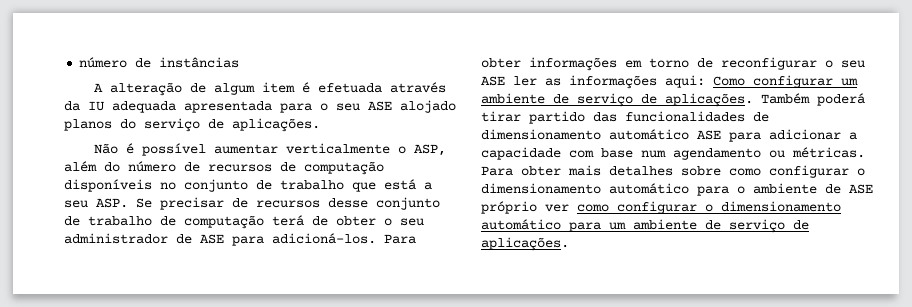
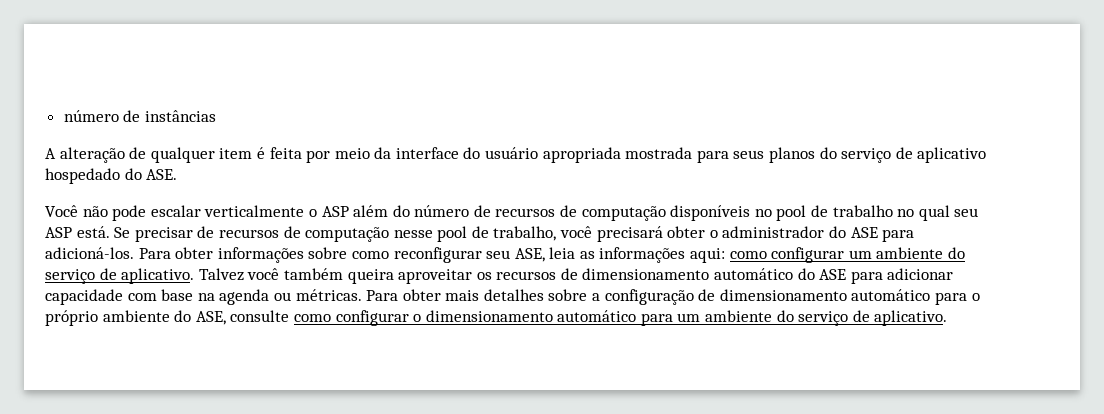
- A alteração de algum item é efetuada através da IU adequada apresentada para o seu ASE alojado planos do serviço de aplicações.
- Não é possível aumentar verticalmente o ASP, além do número de recursos de computação disponíveis no conjunto de trabalho que está a seu ASP. Se precisar de recursos desse conjunto de trabalho de computação terá de obter o seu administrador de ASE para adicioná-los.
+ A alteração de qualquer item é feita por meio da interface do usuário apropriada mostrada para seus planos do serviço de aplicativo hospedado do ASE.
+ Você não pode escalar verticalmente o ASP além do número de recursos de computação disponíveis no pool de trabalho no qual seu ASP está. Se precisar de recursos de computação nesse pool de trabalho, você precisará obter o administrador do ASE para adicioná-los.
- Para obter informações em torno de reconfigurar o seu ASE ler as informações aqui: Como configurar um ambiente de serviço de aplicações. Também poderá tirar partido das funcionalidades de dimensionamento automático ASE para adicionar a capacidade com base num agendamento ou métricas.
+ Para obter informações sobre como reconfigurar seu ASE, leia as informações aqui: como configurar um ambiente do serviço de aplicativo. Talvez você também queira aproveitar os recursos de dimensionamento automático do ASE para adicionar capacidade com base na agenda ou métricas.
- Para obter mais detalhes sobre como configurar o dimensionamento automático para o ambiente de ASE próprio ver como configurar o dimensionamento automático para um ambiente de serviço de aplicações.
+ Para obter mais detalhes sobre a configuração de dimensionamento automático para o próprio ambiente do ASE, consulte como configurar o dimensionamento automático para um ambiente do serviço de aplicativo.

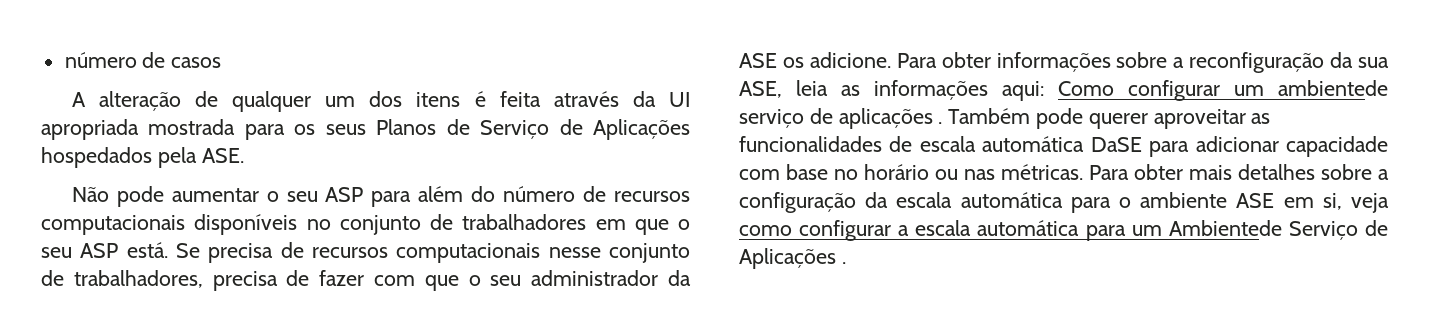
- número de instâncias
+ número de casos
- A alteração de qualquer item é feita por meio da interface do usuário apropriada mostrada para seus planos do serviço de aplicativo hospedado do ASE.
- Você não pode escalar verticalmente o ASP além do número de recursos de computação disponíveis no pool de trabalho no qual seu ASP está.
+ A alteração de qualquer um dos itens é feita através da UI apropriada mostrada para os seus Planos de Serviço de Aplicações hospedados pela ASE.
+ Não pode aumentar o seu ASP para além do número de recursos computacionais disponíveis no conjunto de trabalhadores em que o seu ASP está.
- Se precisar de recursos de computação nesse pool de trabalho, você precisará obter o administrador do ASE para adicioná-los. Para obter informações sobre como reconfigurar seu ASE, leia as informações aqui: como configurar um ambiente do serviço de aplicativo. Talvez você também queira aproveitar os recursos de dimensionamento automático do ASE para adicionar capacidade com base na agenda ou métricas.
+ Se precisa de recursos computacionais nesse conjunto de trabalhadores, precisa de fazer com que o seu administrador da ASE os adicione. Para obter informações sobre a reconfiguração da sua ASE, leia as informações aqui: Como configurar um ambientede serviço de aplicações . Também pode querer aproveitar as funcionalidades de escala automática DaSE para adicionar capacidade com base no horário ou nas métricas.
- Para obter mais detalhes sobre a configuração de dimensionamento automático para o próprio ambiente do ASE, consulte como configurar o dimensionamento automático para um ambiente do serviço de aplicativo.
+ Para obter mais detalhes sobre a configuração da escala automática para o ambiente ASE em si, veja como configurar a escala automática para um Ambientede Serviço de Aplicações .

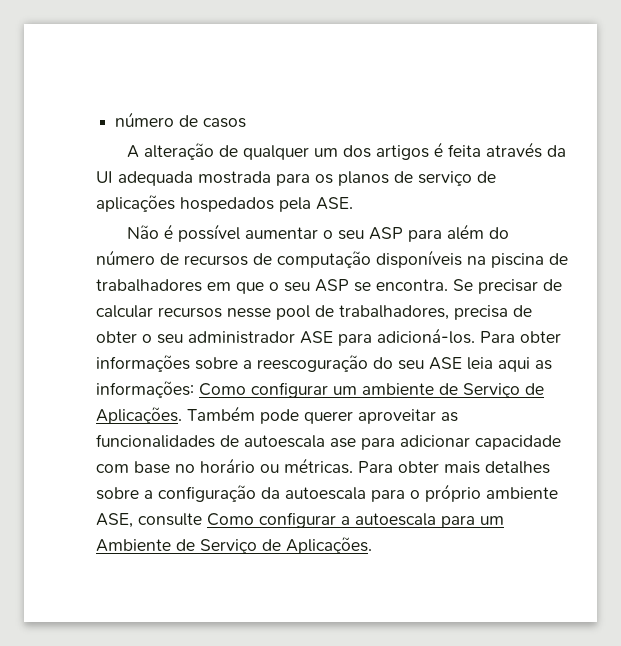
- A alteração de qualquer um dos itens é feita através da UI apropriada mostrada para os seus Planos de Serviço de Aplicações hospedados pela ASE.
+ A alteração de qualquer um dos artigos é feita através da UI adequada mostrada para os planos de serviço de aplicações hospedados pela ASE.
- Não pode aumentar o seu ASP para além do número de recursos computacionais disponíveis no conjunto de trabalhadores em que o seu ASP está. Se precisa de recursos computacionais nesse conjunto de trabalhadores, precisa de fazer com que o seu administrador da ASE os adicione.
+ Não é possível aumentar o seu ASP para além do número de recursos de computação disponíveis na piscina de trabalhadores em que o seu ASP se encontra. Se precisar de calcular recursos nesse pool de trabalhadores, precisa de obter o seu administrador ASE para adicioná-los.
- Para obter informações sobre a reconfiguração da sua ASE, leia as informações aqui: Como configurar um ambientede serviço de aplicações .
+ Para obter informações sobre a reescoguração do seu ASE leia aqui as informações: Como configurar um ambiente de Serviço de Aplicações.
- Também pode querer aproveitar as funcionalidades de escala automática DaSE para adicionar capacidade com base no horário ou nas métricas.
+ Também pode querer aproveitar as funcionalidades de autoescala ase para adicionar capacidade com base no horário ou métricas.
- Para obter mais detalhes sobre a configuração da escala automática para o ambiente ASE em si, veja como configurar a escala automática para um Ambientede Serviço de Aplicações .
+ Para obter mais detalhes sobre a configuração da autoescala para o próprio ambiente ASE, consulte Como configurar a autoescala para um Ambiente de Serviço de Aplicações.

